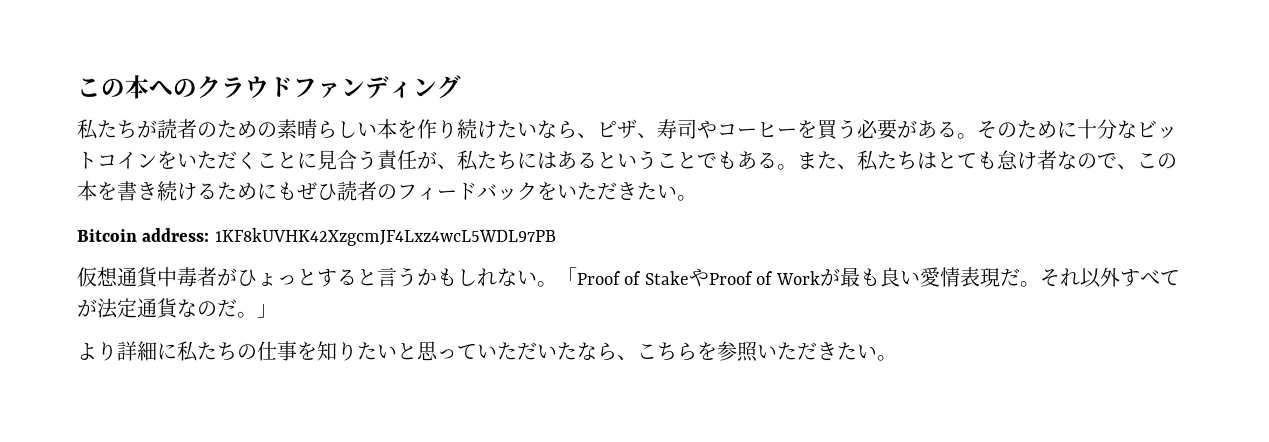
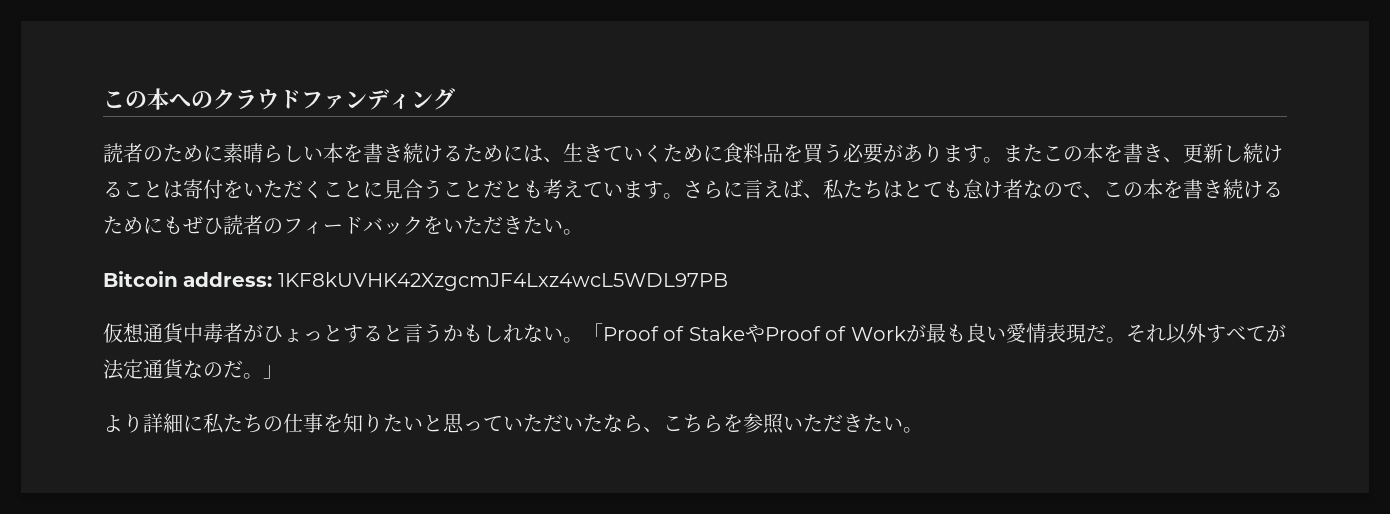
- 私たちが読者のための素晴らしい本を作り続けたいなら、ピザ、寿司やコーヒーを買う必要がある。そのために十分なビットコインをいただくことに見合う責任が、私たちにはあるということでもある。また、私たちはとても怠け者なので、この本を書き続けるためにもぜひ読者のフィードバックをいただきたい。
+ 読者のために素晴らしい本を書き続けるためには、生きていくために食料品を買う必要があります。またこの本を書き、更新し続けることは寄付をいただくことに見合うことだとも考えています。さらに言えば、私たちはとても怠け者なので、この本を書き続けるためにもぜひ読者のフィードバックをいただきたい。

